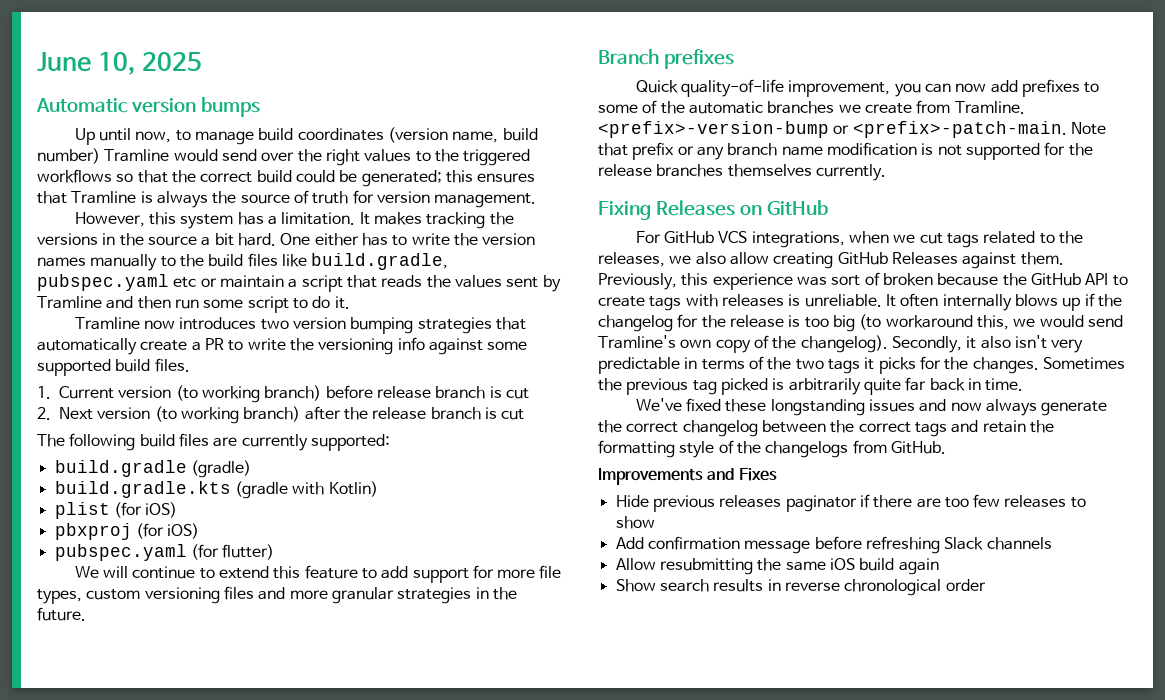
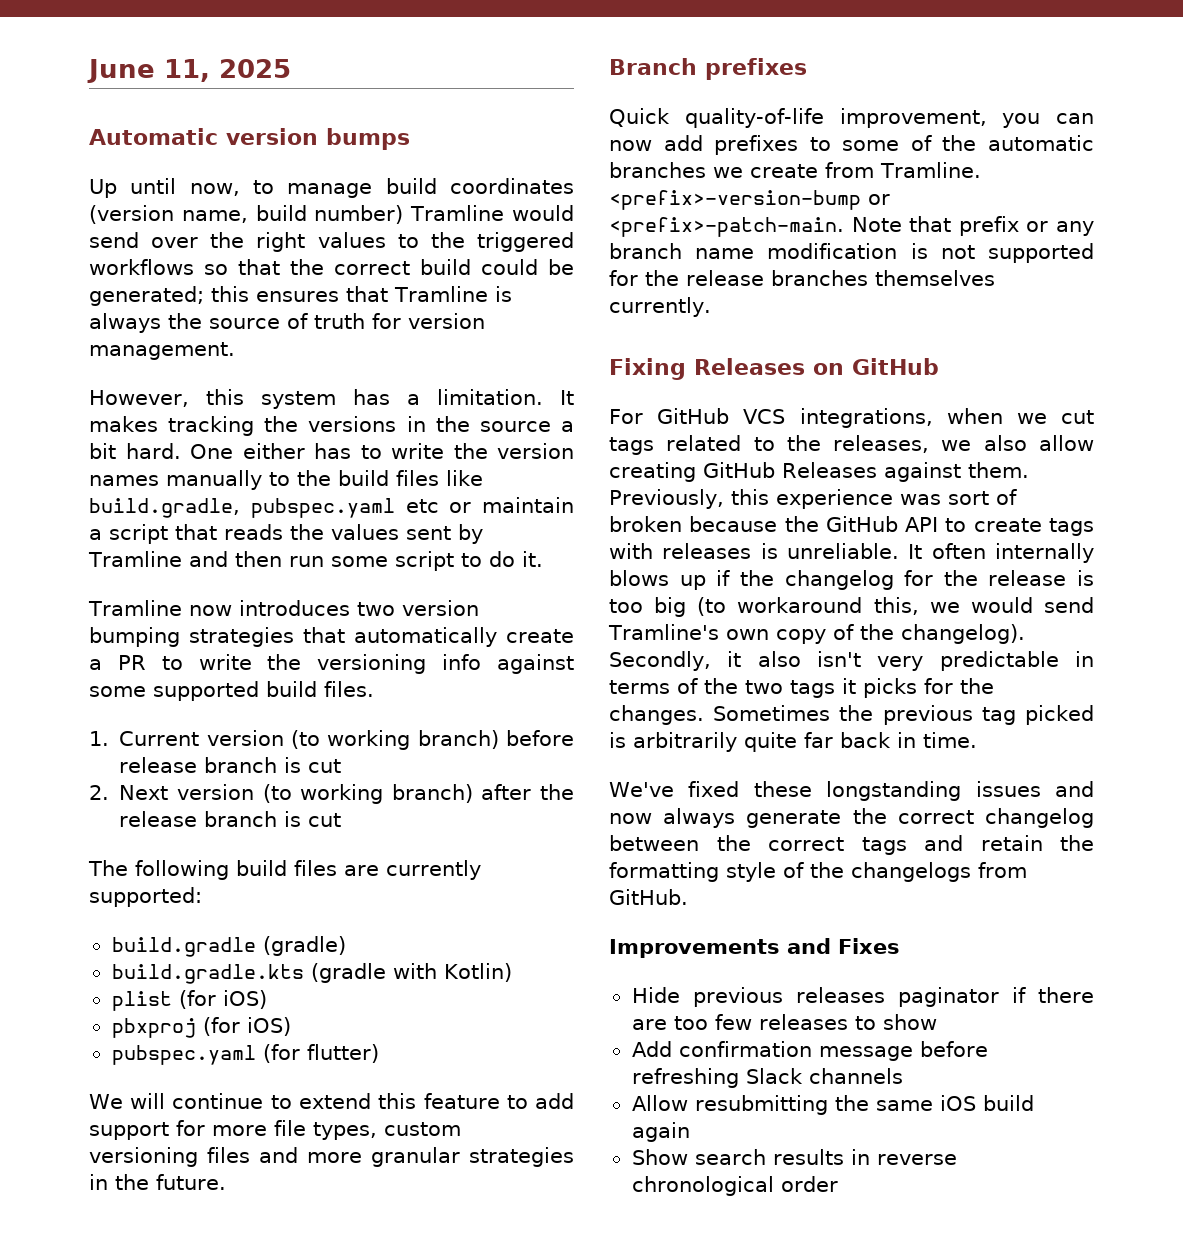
- June 10, 2025
+ June 11, 2025

